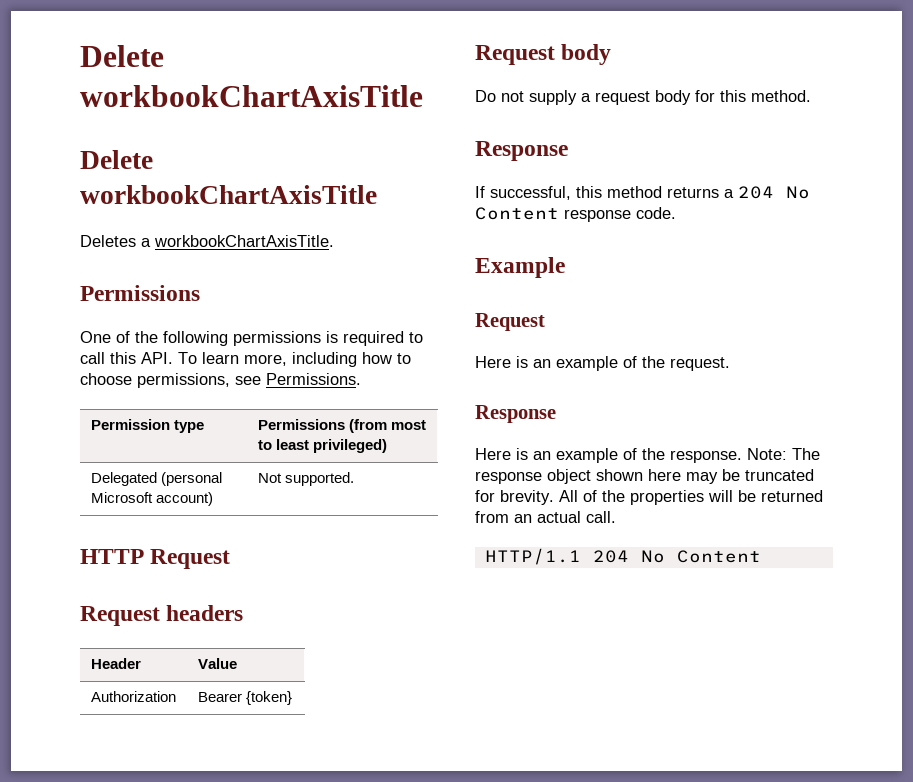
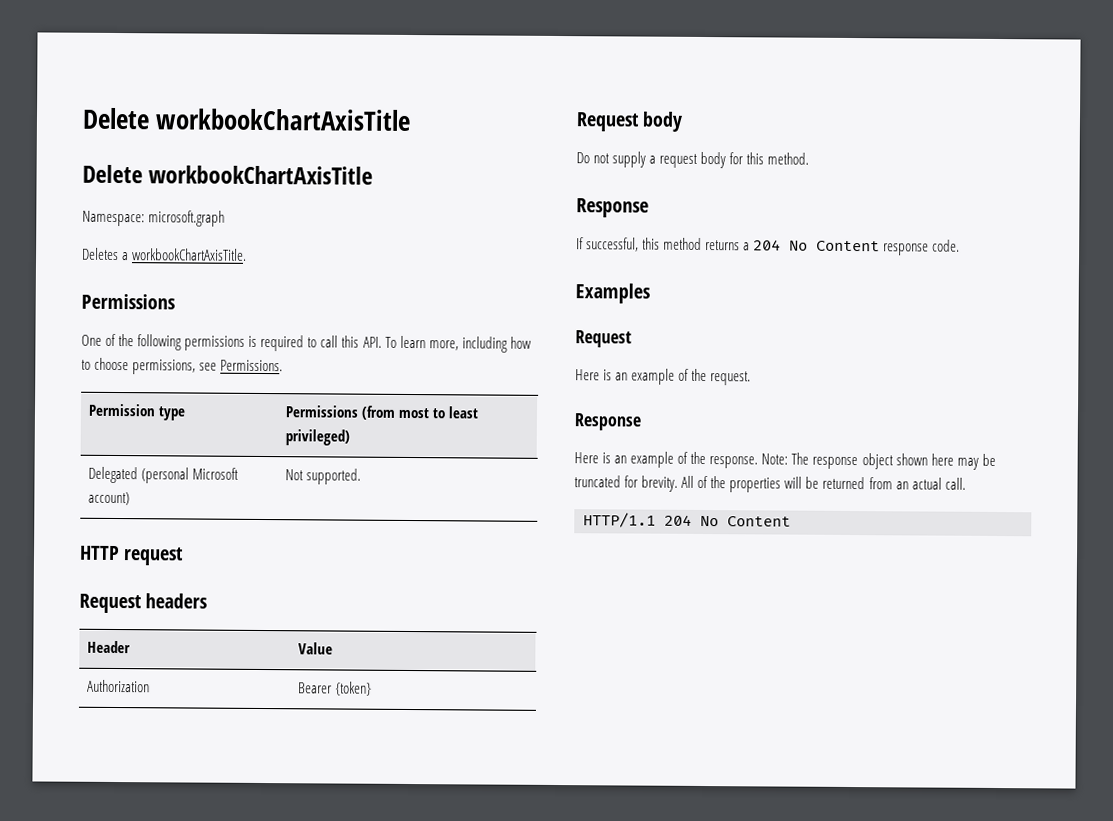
+ Namespace: microsoft.graph
- HTTP Request
+ HTTP request
- Example
+ Examples

